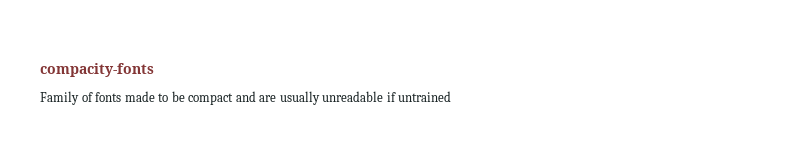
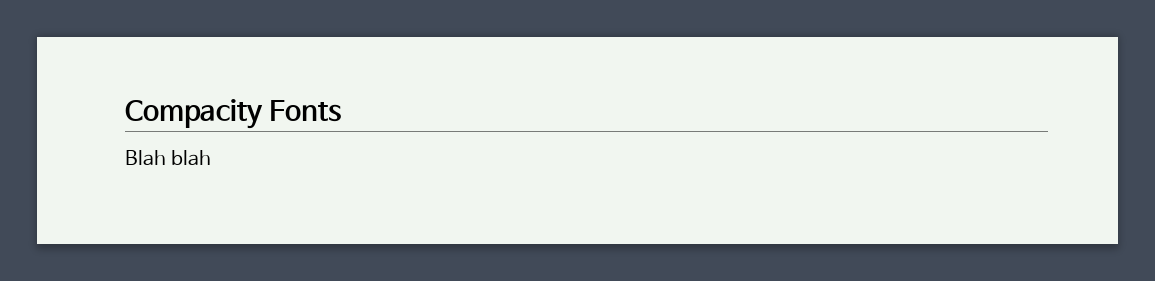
- compacity-fonts
- Family of fonts made to be compact and are usually unreadable if untrained
+ Compacity Fonts
+ Blah blah

